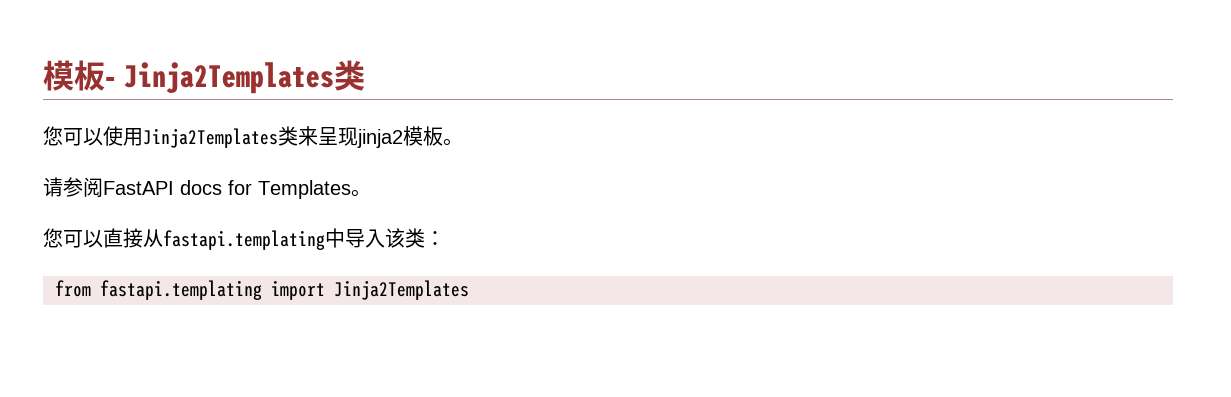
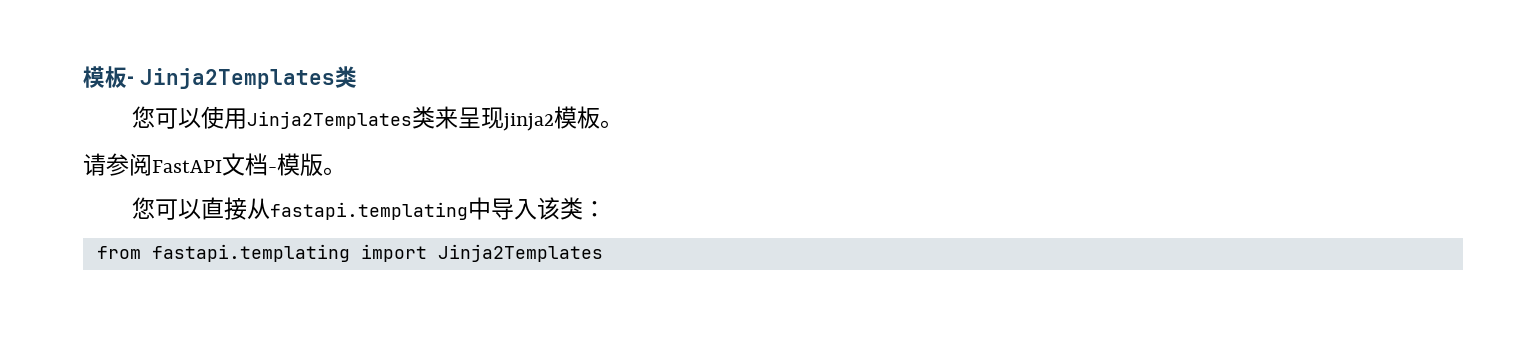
- 请参阅FastAPI docs for Templates。
+ 请参阅FastAPI文档-模版。

